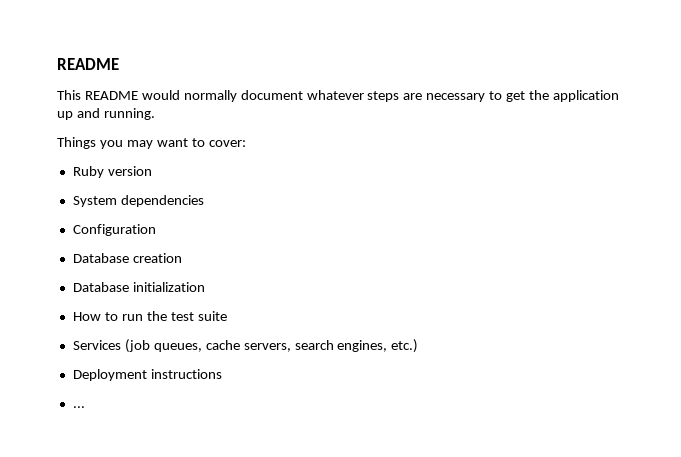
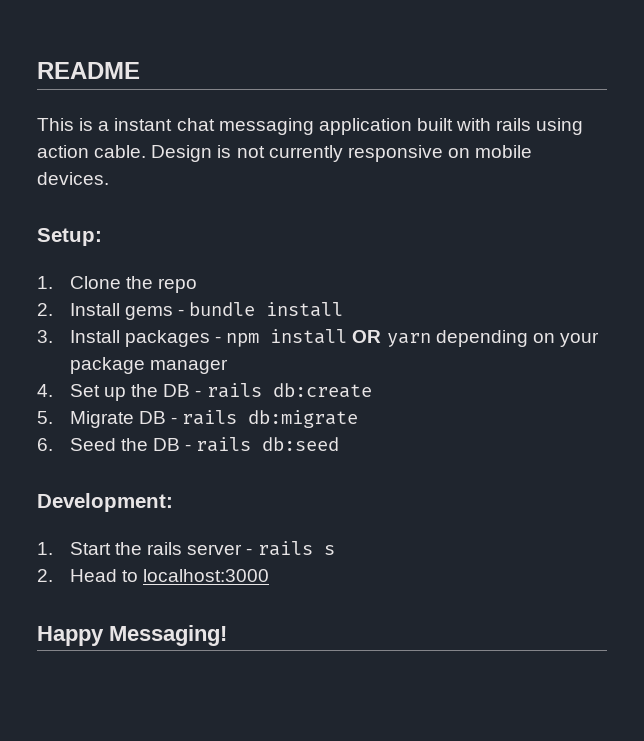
- This README would normally document whatever steps are necessary to get the application up and running.
- Things you may want to cover:
- Ruby version
- System dependencies
- Configuration
- Database creation
- Database initialization
- How to run the test suite
- Services (job queues, cache servers, search engines, etc.)
- Deployment instructions
- ...
+ This is a instant chat messaging application built with rails using action cable. Design is not currently responsive on mobile devices.
+ Setup:
+ 1. Clone the repo
+ 2. Install gems - bundle install
+ 3. Install packages - npm install OR yarn depending on your package manager
+ 4. Set up the DB - rails db:create
+ 5. Migrate DB - rails db:migrate
+ 6. Seed the DB - rails db:seed
+ Development:
+ 1. Start the rails server - rails s
+ 2. Head to localhost:3000
+ Happy Messaging!

